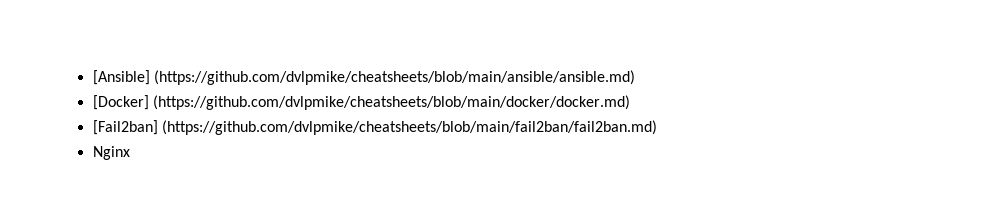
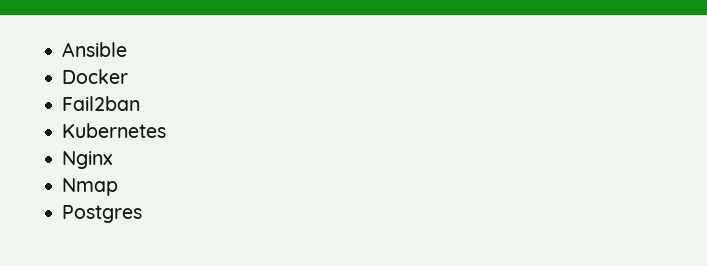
- [Ansible] (https://github.com/dvlpmike/cheatsheets/blob/main/ansible/ansible.md)
- [Docker] (https://github.com/dvlpmike/cheatsheets/blob/main/docker/docker.md)
- [Fail2ban] (https://github.com/dvlpmike/cheatsheets/blob/main/fail2ban/fail2ban.md)
+ Ansible
+ Docker
+ Fail2ban
+ Kubernetes
+ Nmap
+ Postgres

